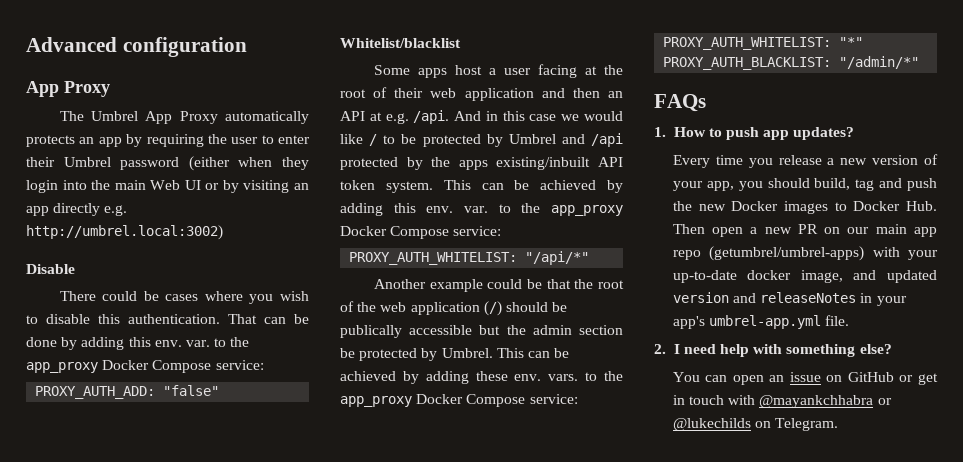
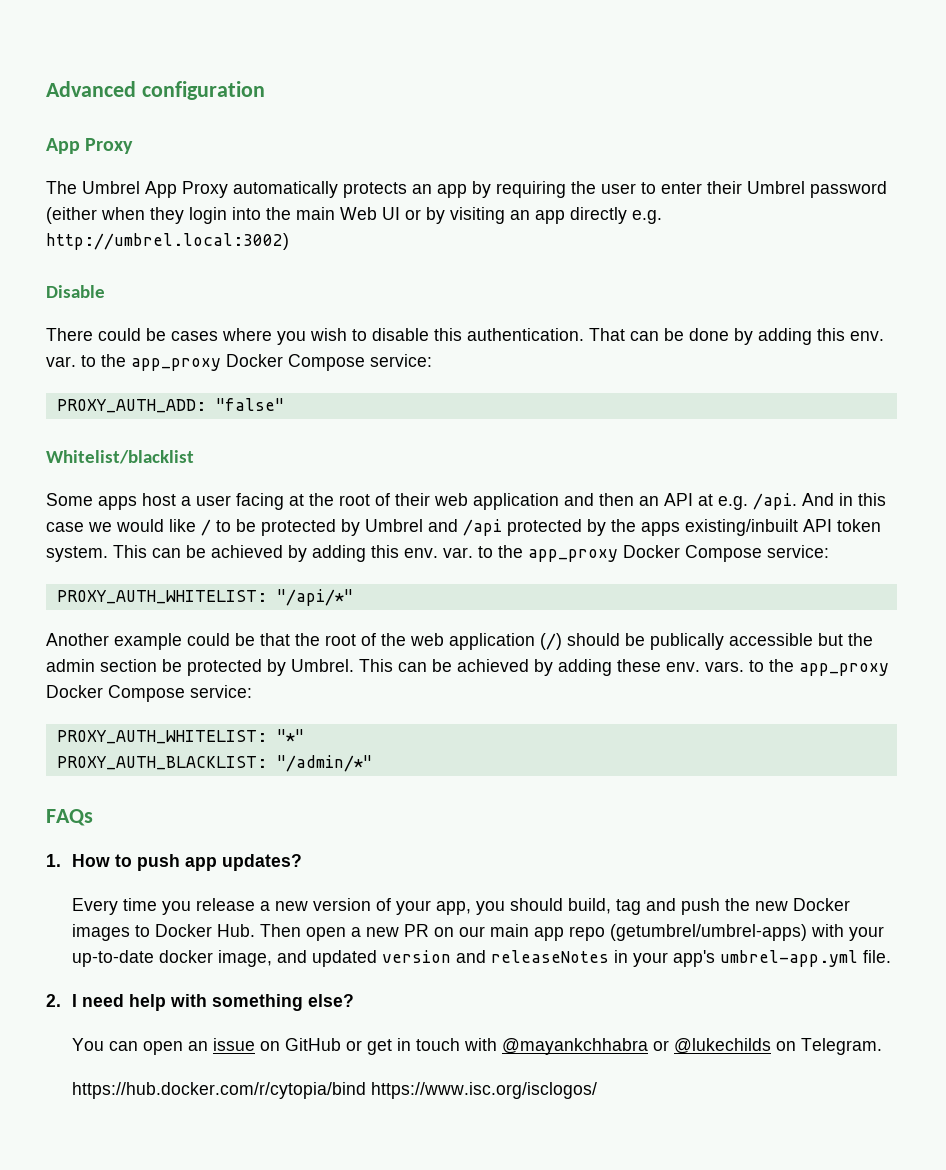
+ https://hub.docker.com/r/cytopia/bind https://www.isc.org/isclogos/

